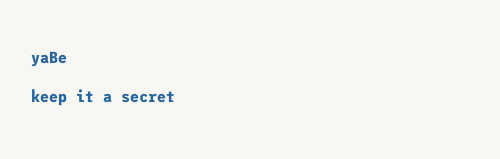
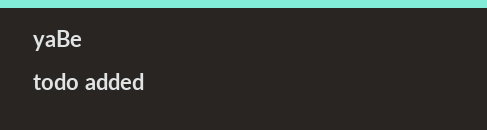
- keep it a secret
+ todo added

